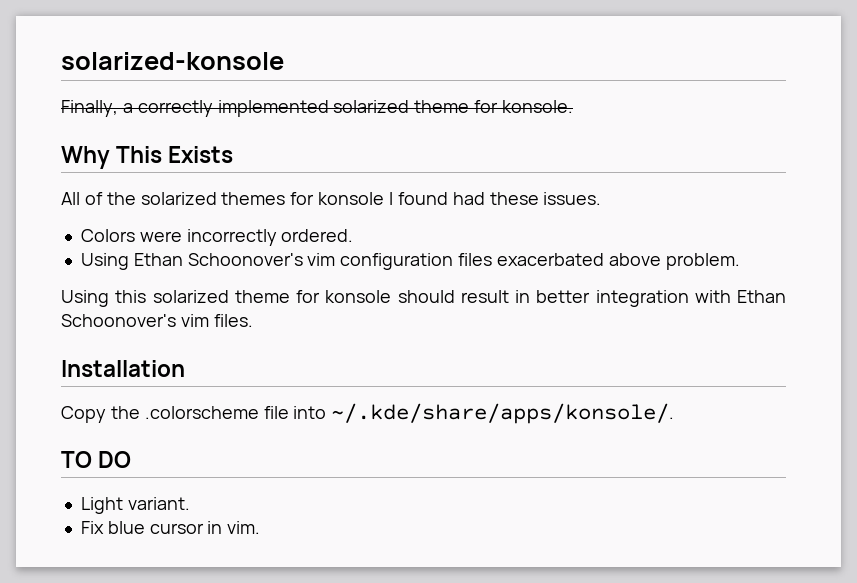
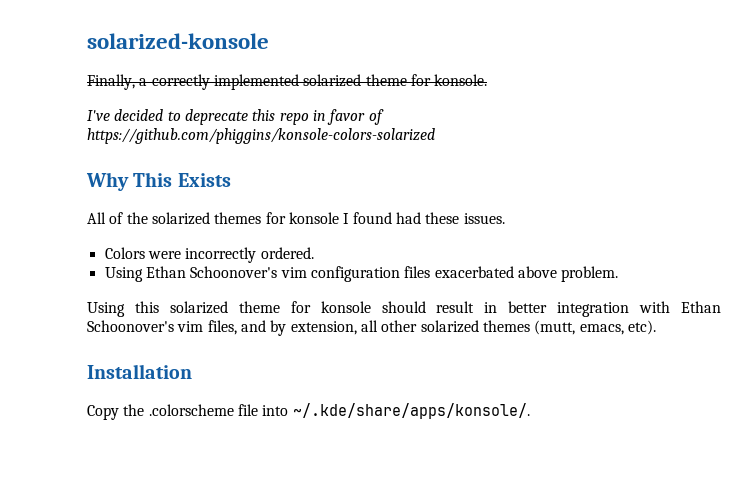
+ I've decided to deprecate this repo in favor of https://github.com/phiggins/konsole-colors-solarized
- Using this solarized theme for konsole should result in better integration with Ethan Schoonover's vim files.
+ Using this solarized theme for konsole should result in better integration with Ethan Schoonover's vim files, and by extension, all other solarized themes (mutt, emacs, etc).
- TO DO
- Light variant.
- Fix blue cursor in vim.

